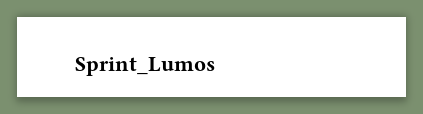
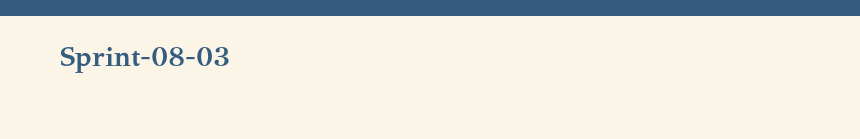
- Sprint_Lumos
+ Sprint-08-03

